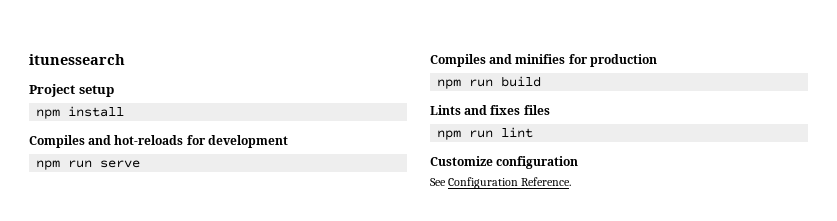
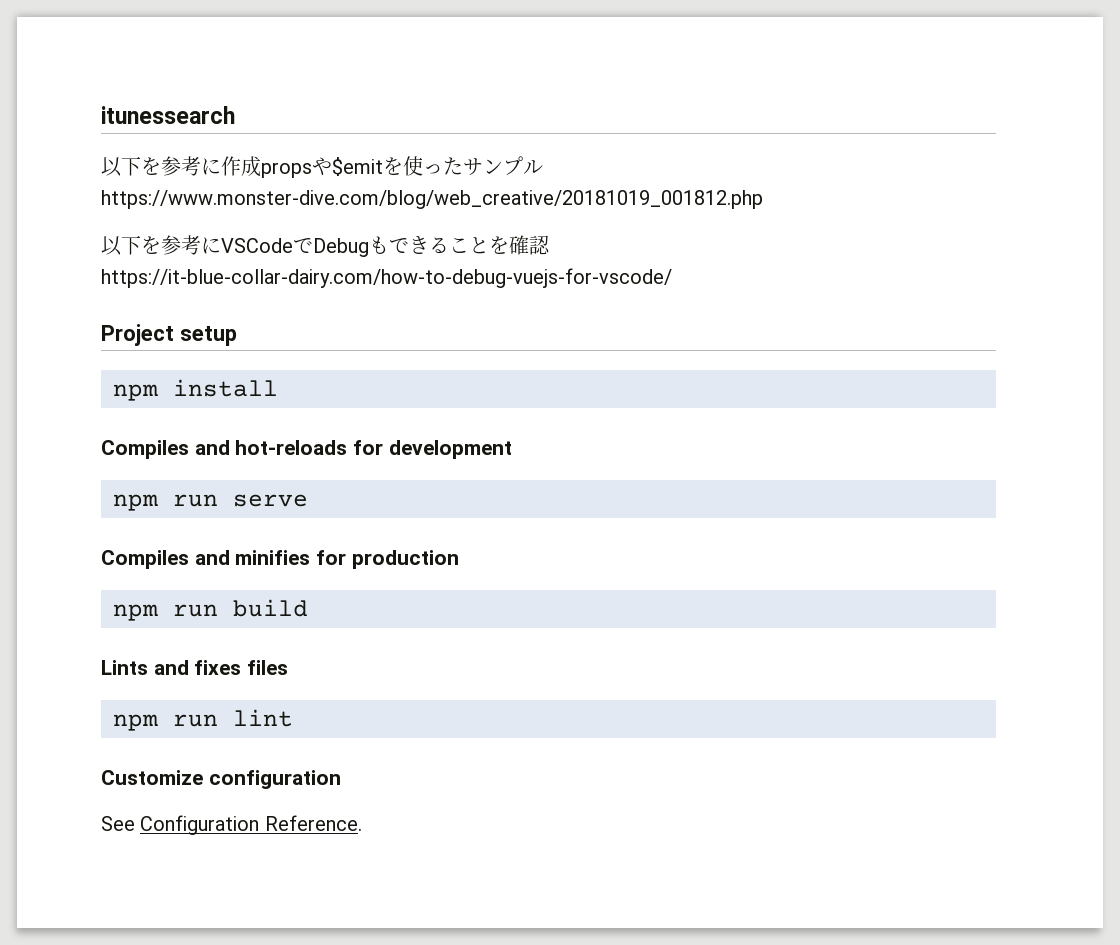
+ 以下を参考に作成propsや$emitを使ったサンプルhttps://www.monster-dive.com/blog/web_creative/20181019_001812.php
+ 以下を参考にVSCodeでDebugもできることを確認https://it-blue-collar-dairy.com/how-to-debug-vuejs-for-vscode/

